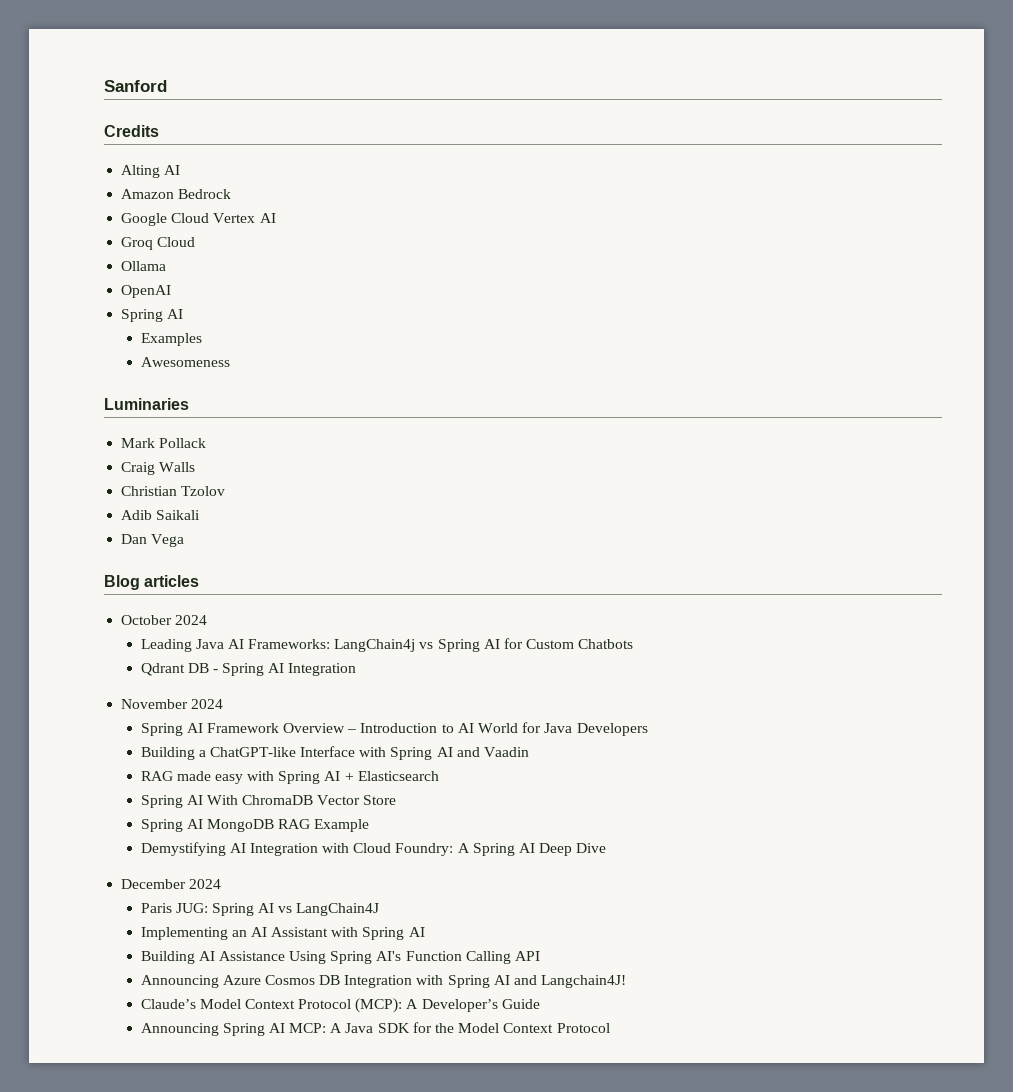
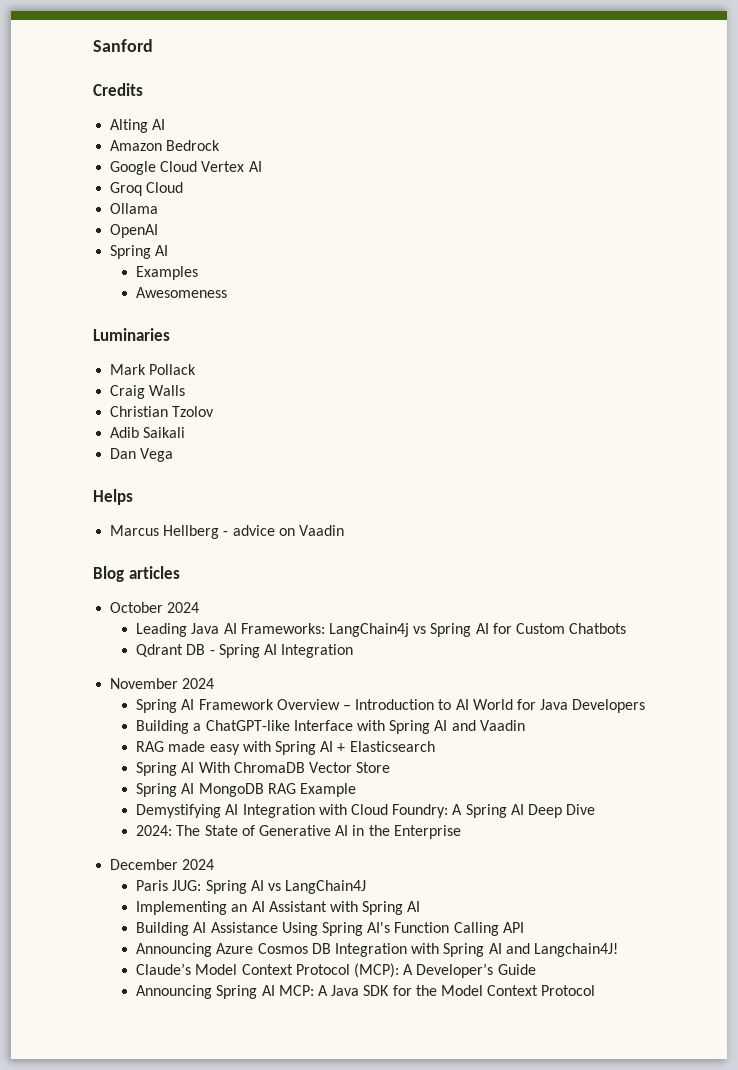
+ Helps
+ Marcus Hellberg - advice on Vaadin
+ 2024: The State of Generative AI in the Enterprise

